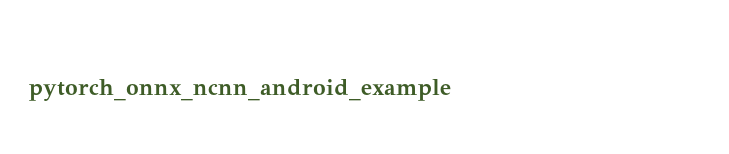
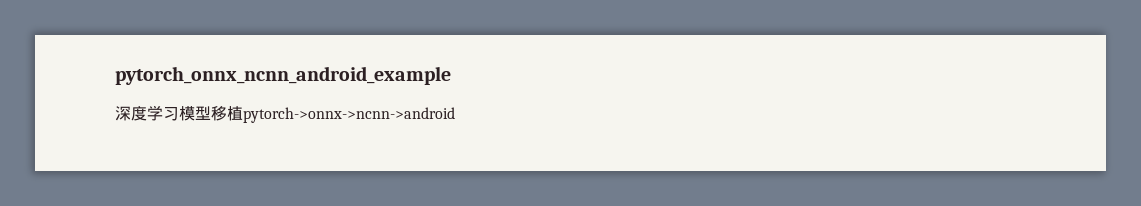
+ 深度学习模型移植pytorch->onnx->ncnn->android

